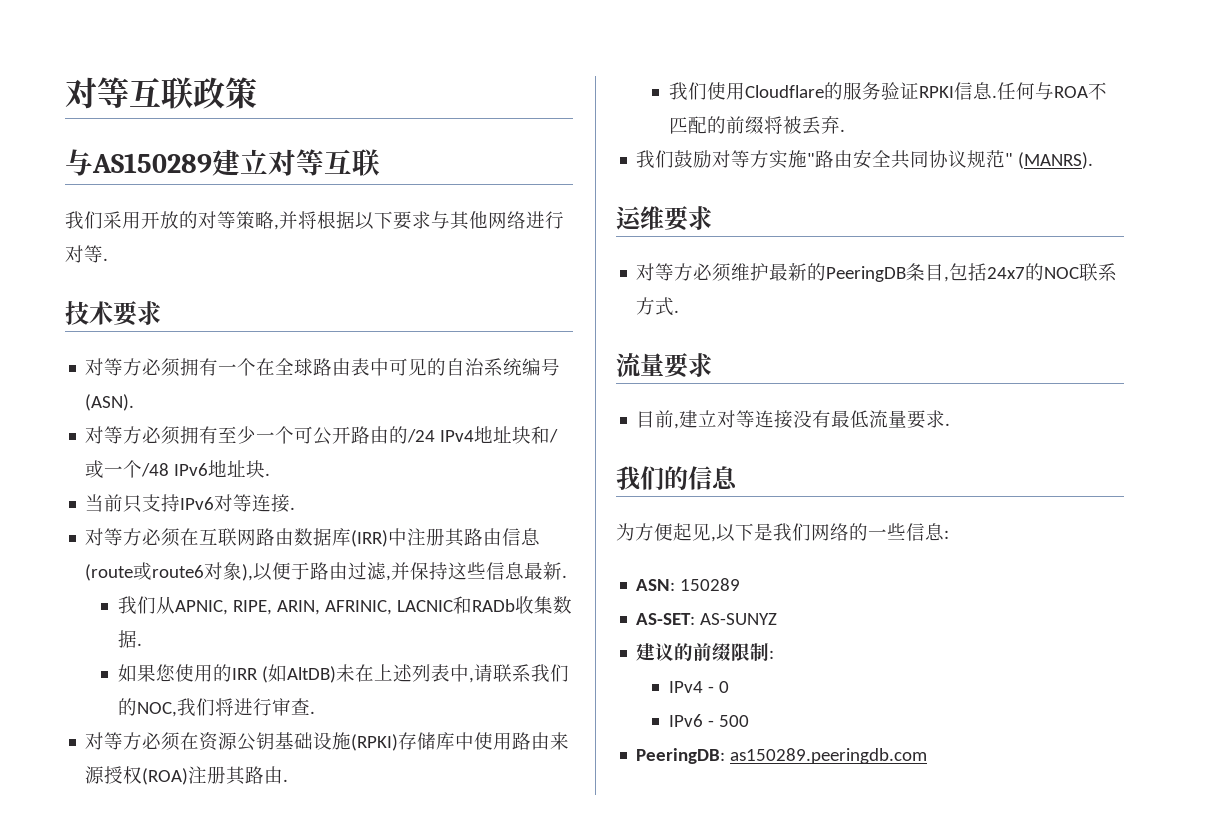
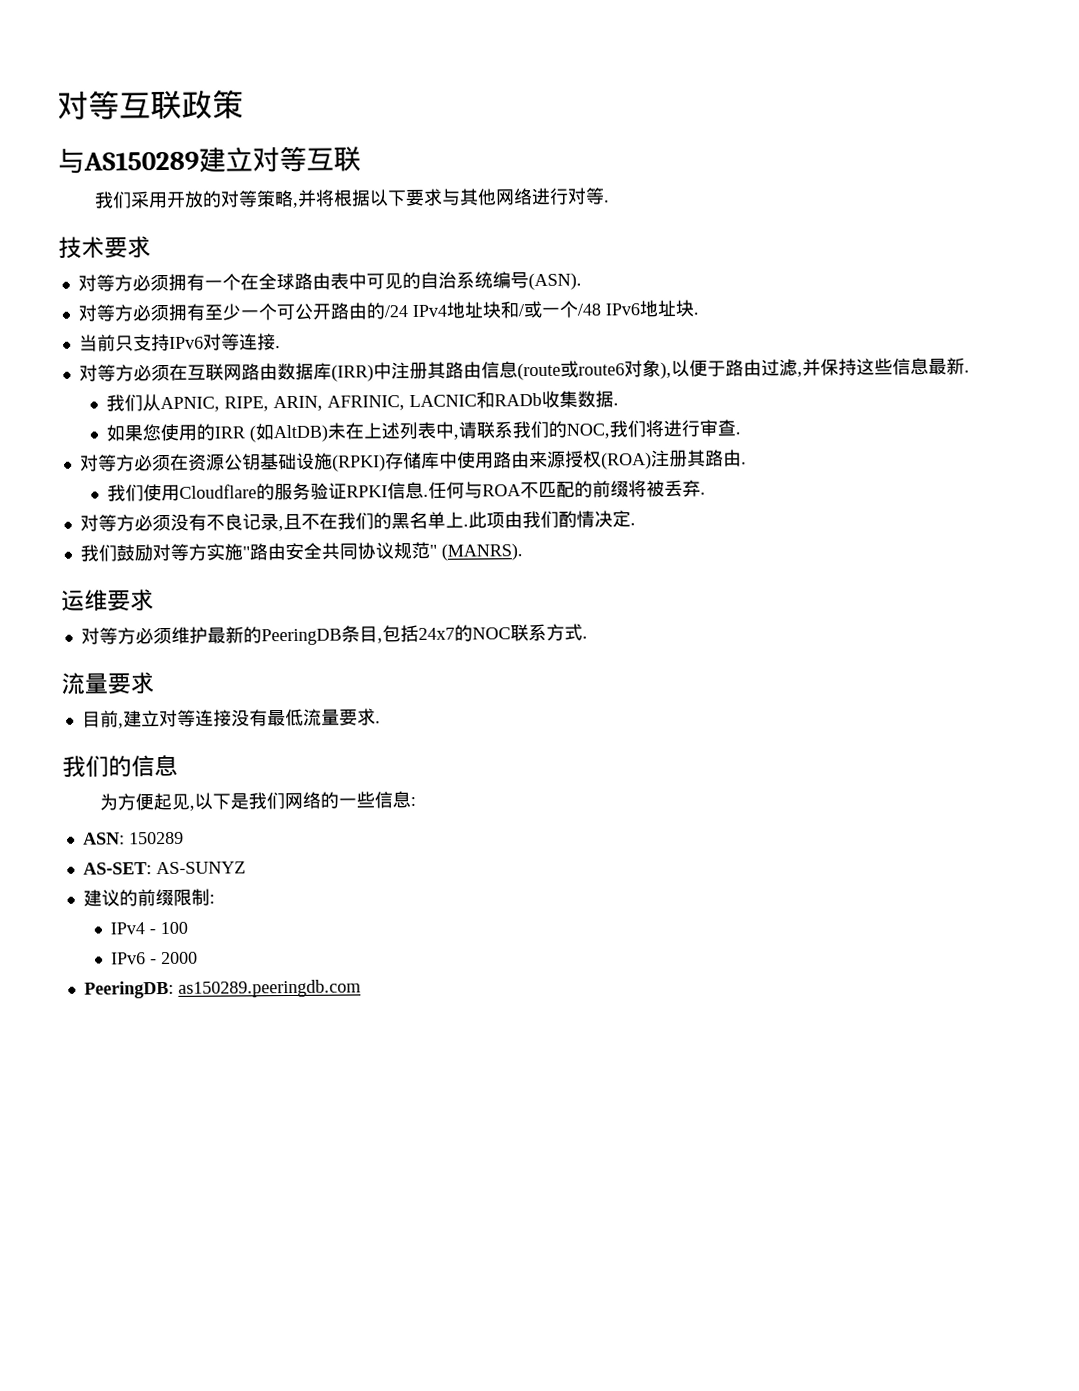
+ 对等方必须没有不良记录,且不在我们的黑名单上.此项由我们酌情决定.
- IPv4 - 0
+ IPv4 - 100
- IPv6 - 500
+ IPv6 - 2000

